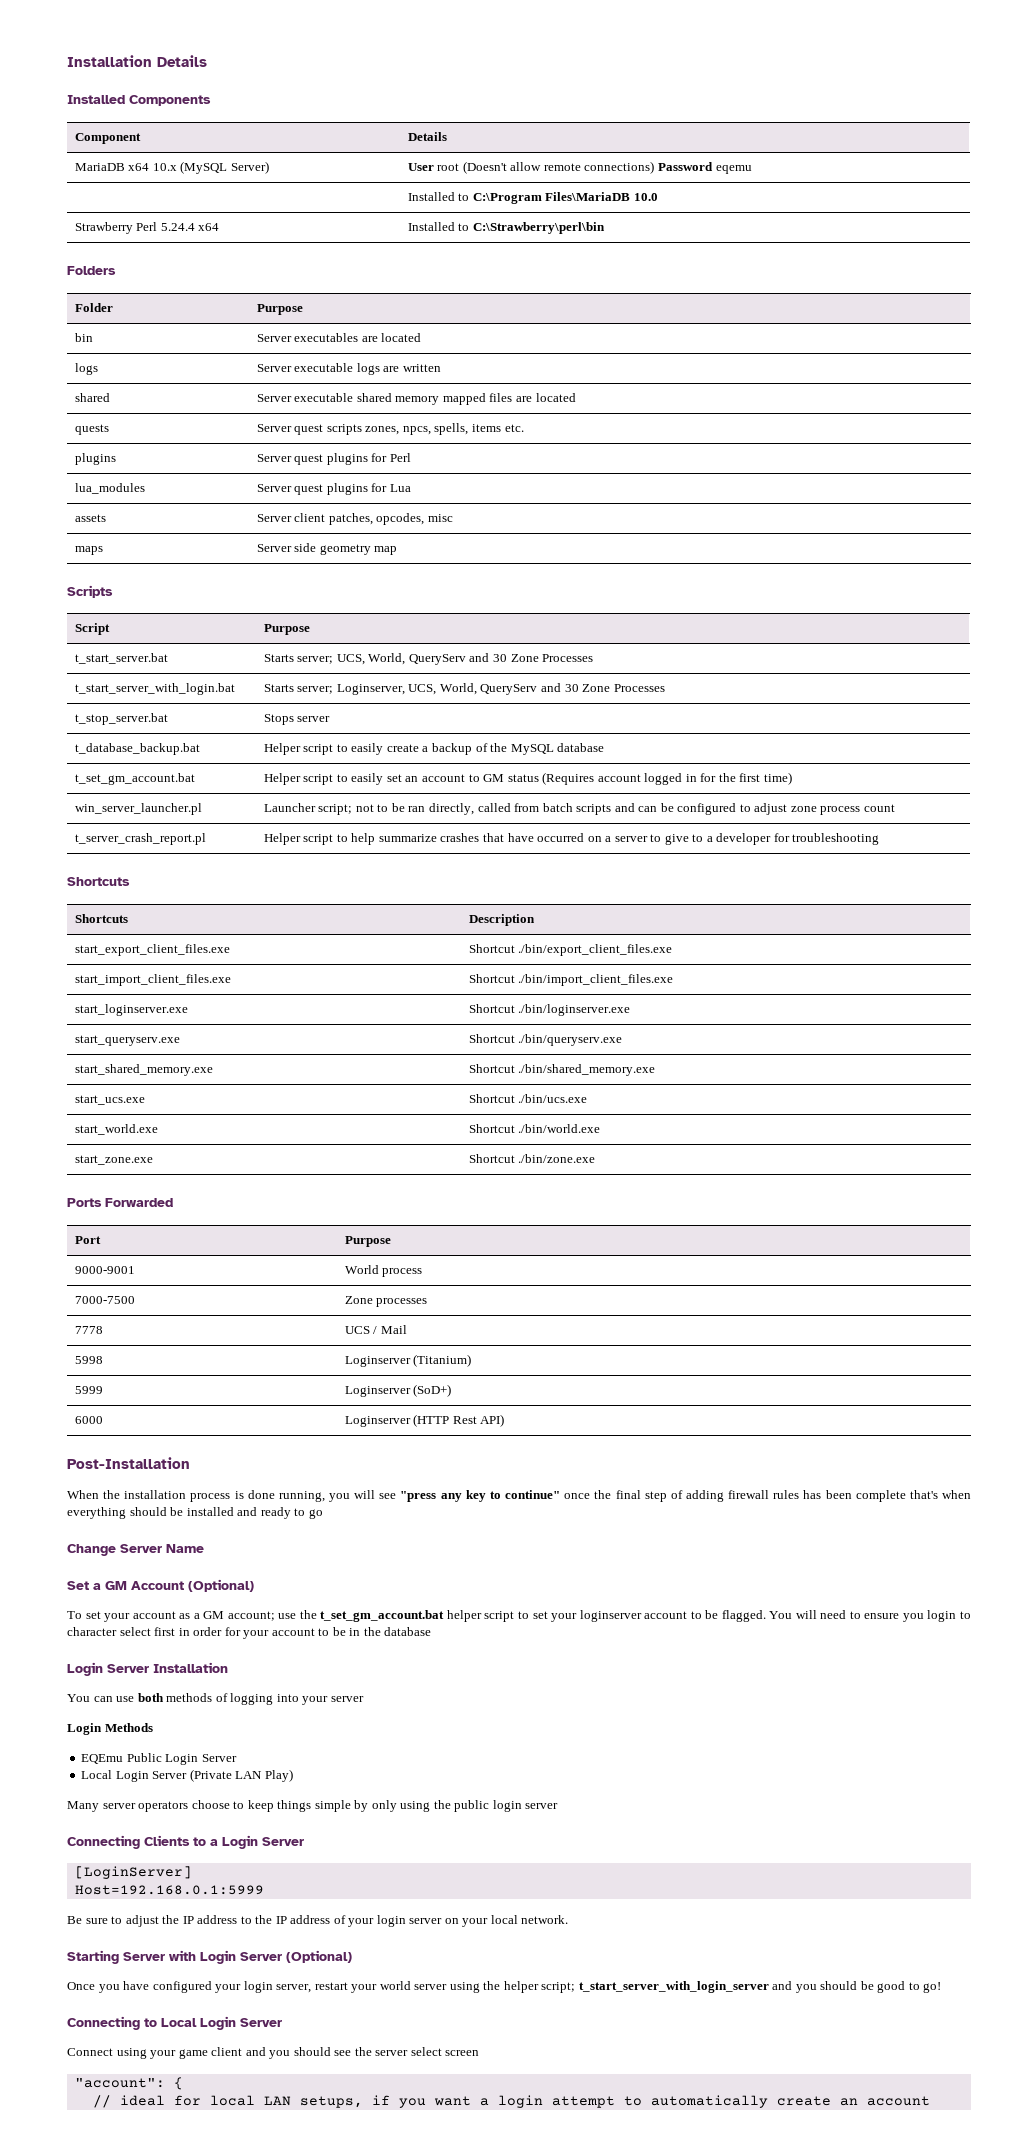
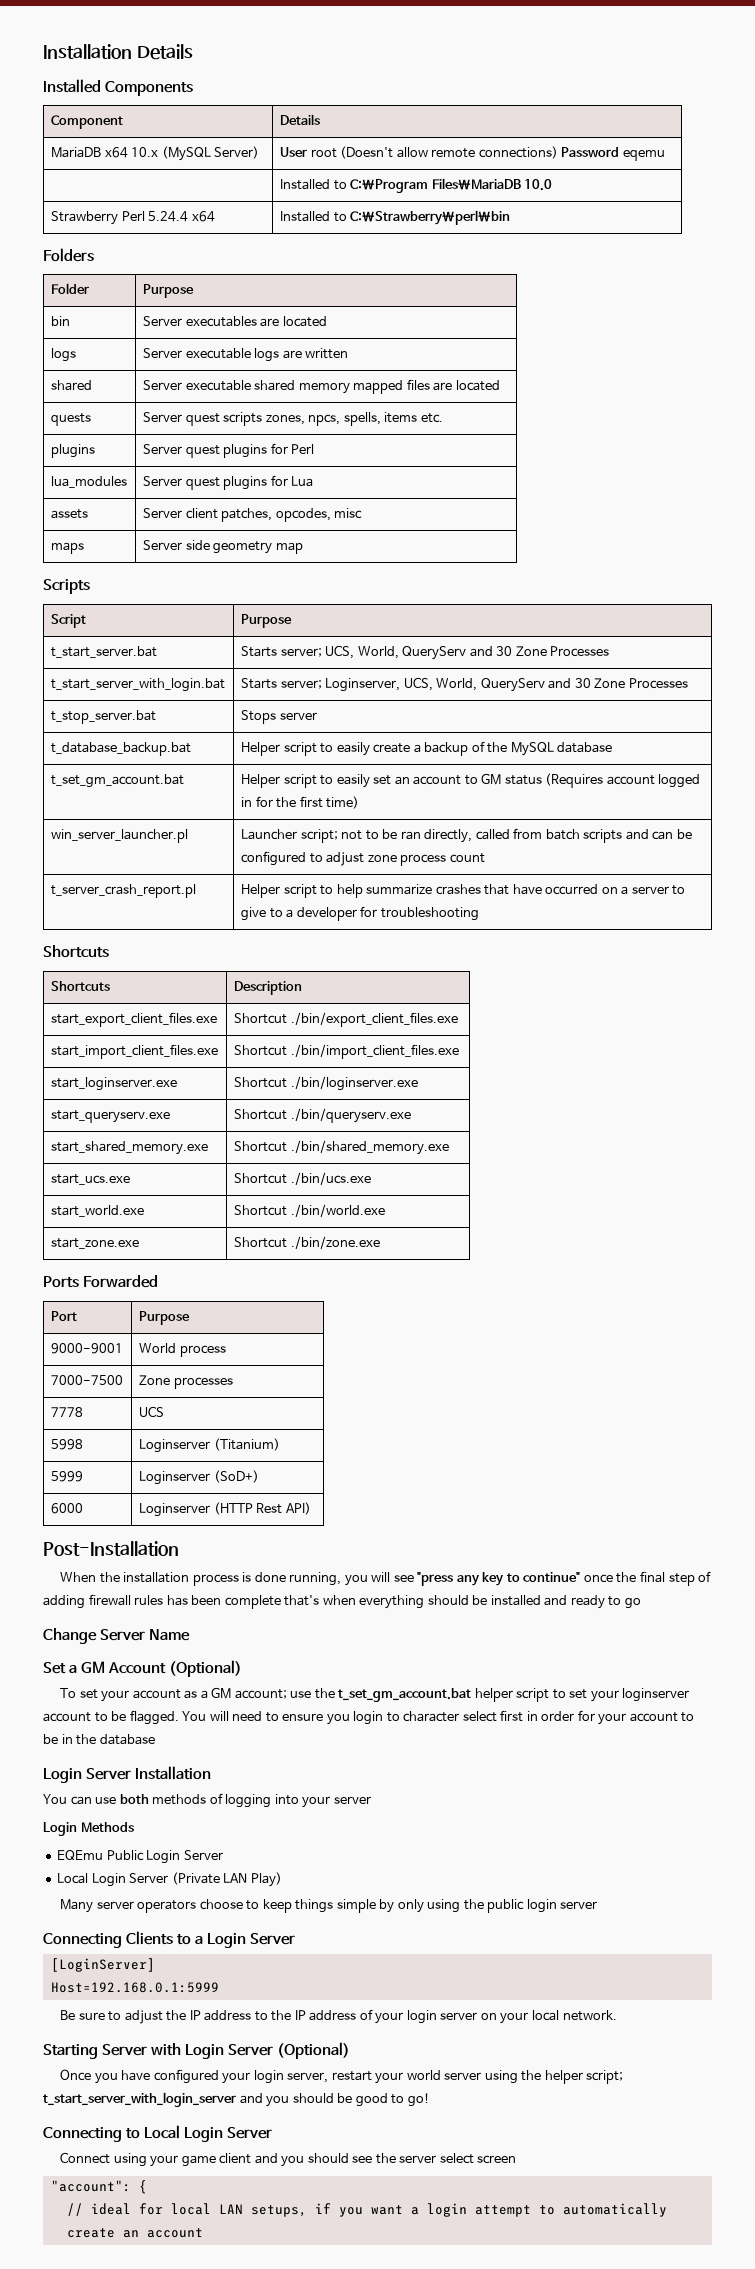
- 7778 | UCS / Mail
+ 7778 | UCS

